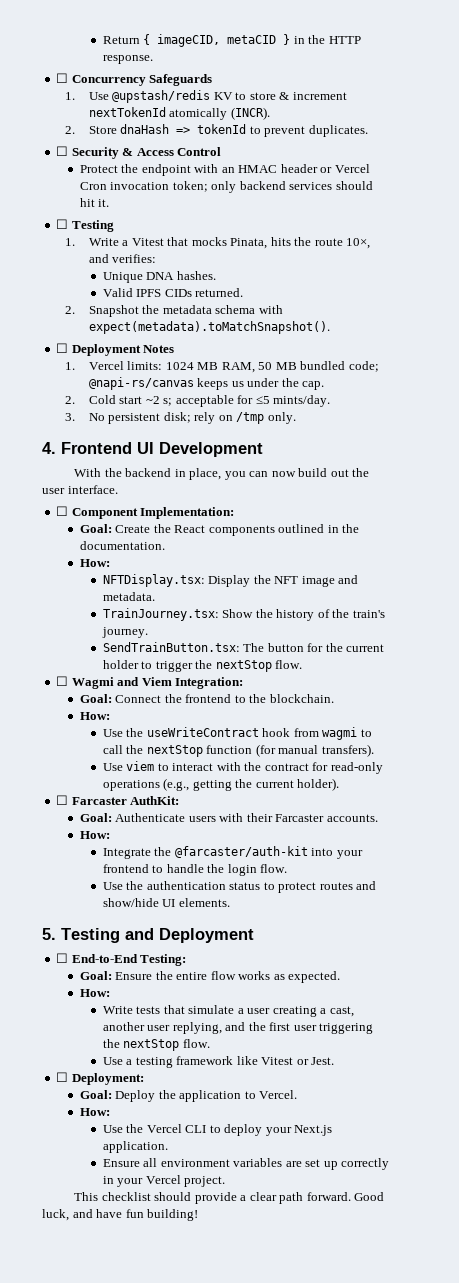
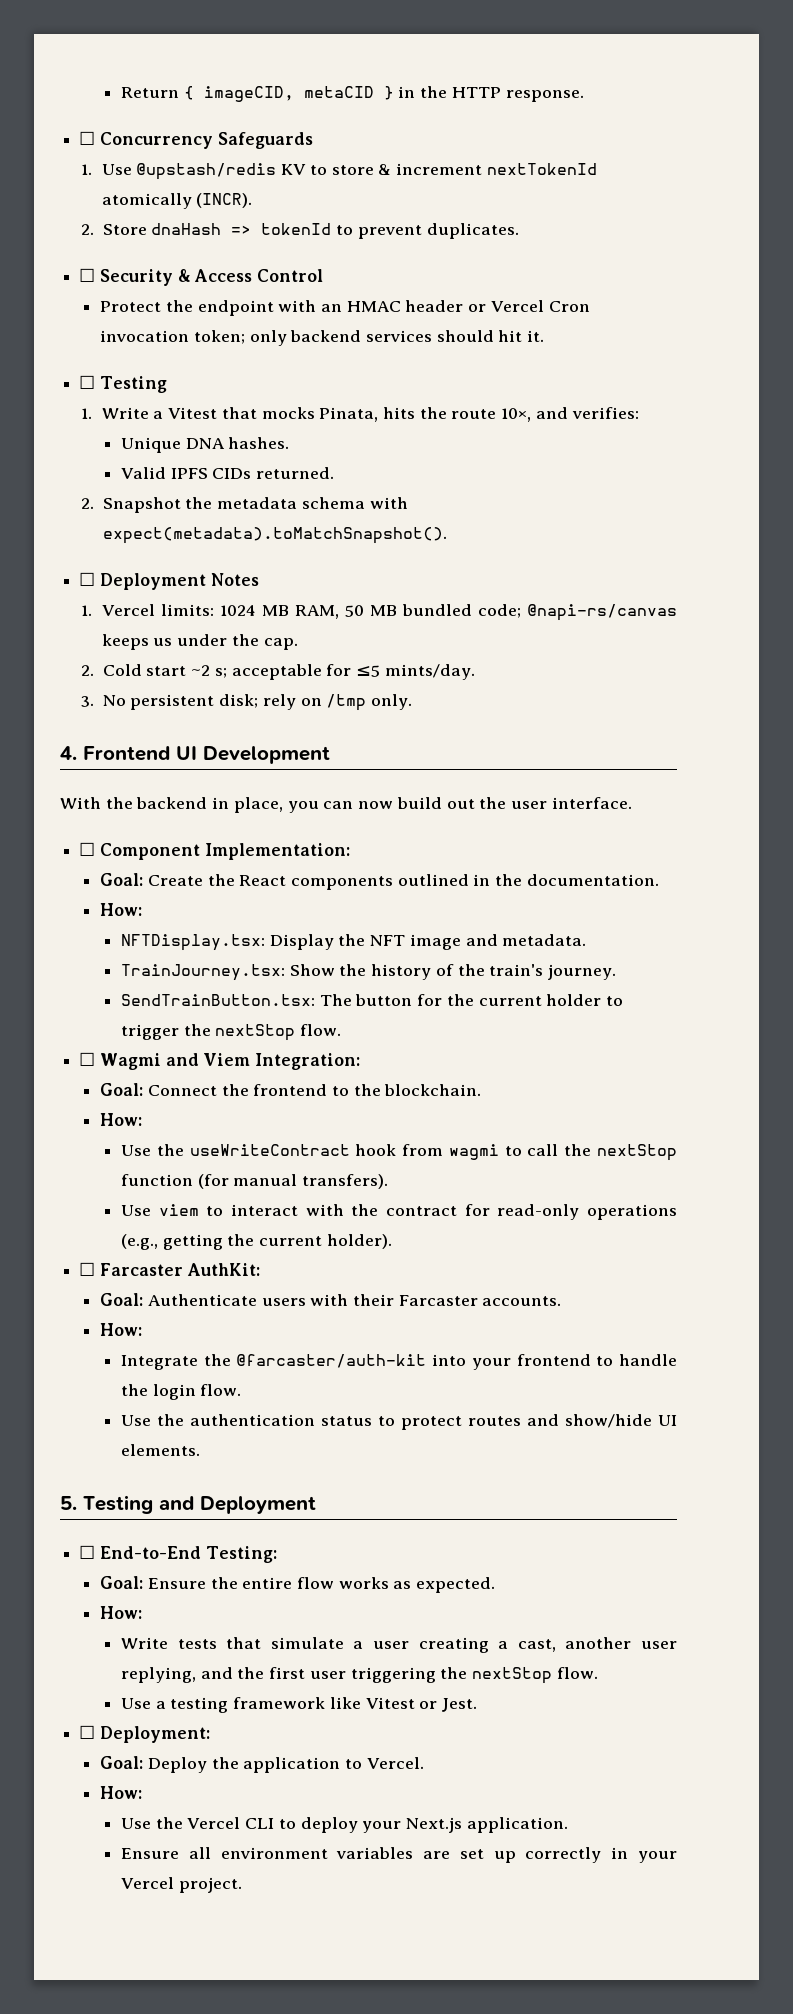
- This checklist should provide a clear path forward. Good luck, and have fun building!

